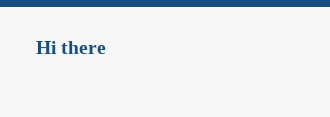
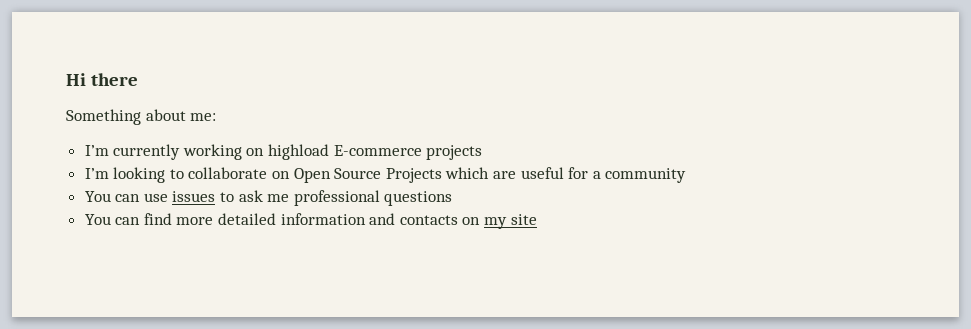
+ Something about me:
+ I’m currently working on highload E-commerce projects
+ I’m looking to collaborate on Open Source Projects which are useful for a community
+ You can use issues to ask me professional questions
+ You can find more detailed information and contacts on my site

